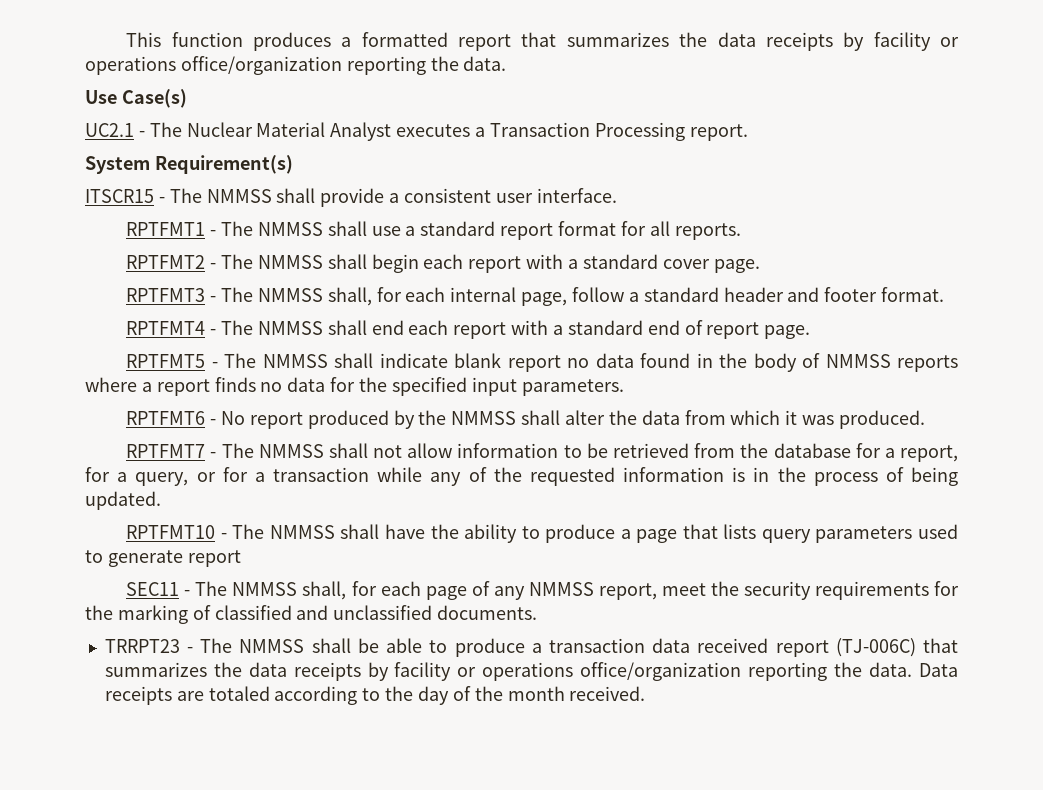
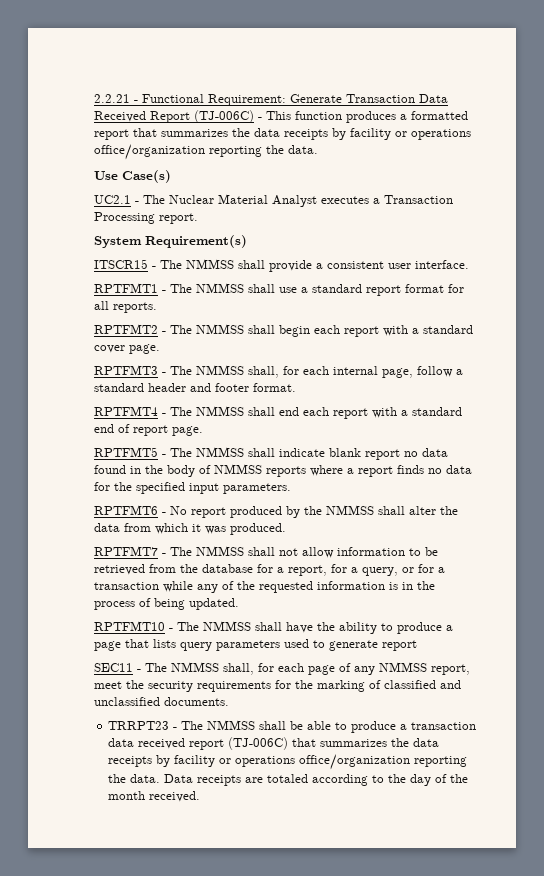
- This function produces a formatted report that summarizes the data receipts by facility or operations office/organization reporting the data.
+ 2.2.21 - Functional Requirement: Generate Transaction Data Received Report (TJ-006C) - This function produces a formatted report that summarizes the data receipts by facility or operations office/organization reporting the data.

